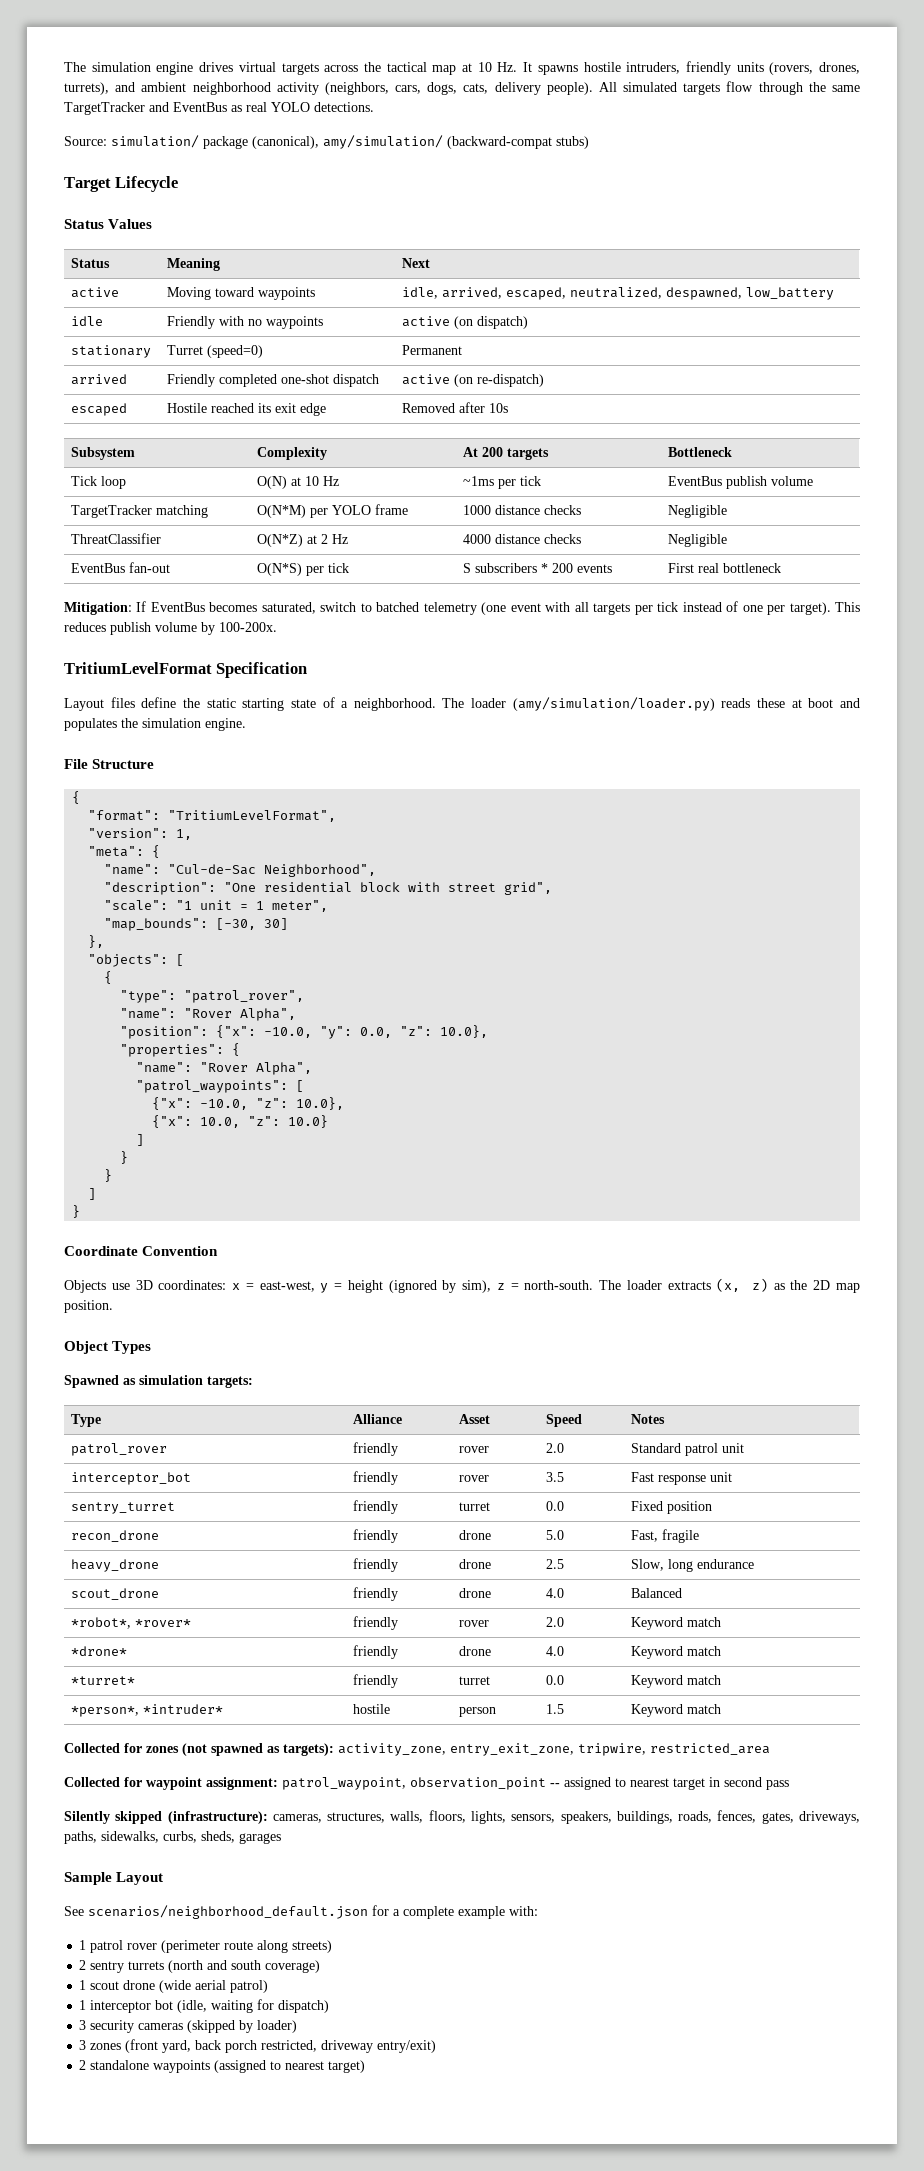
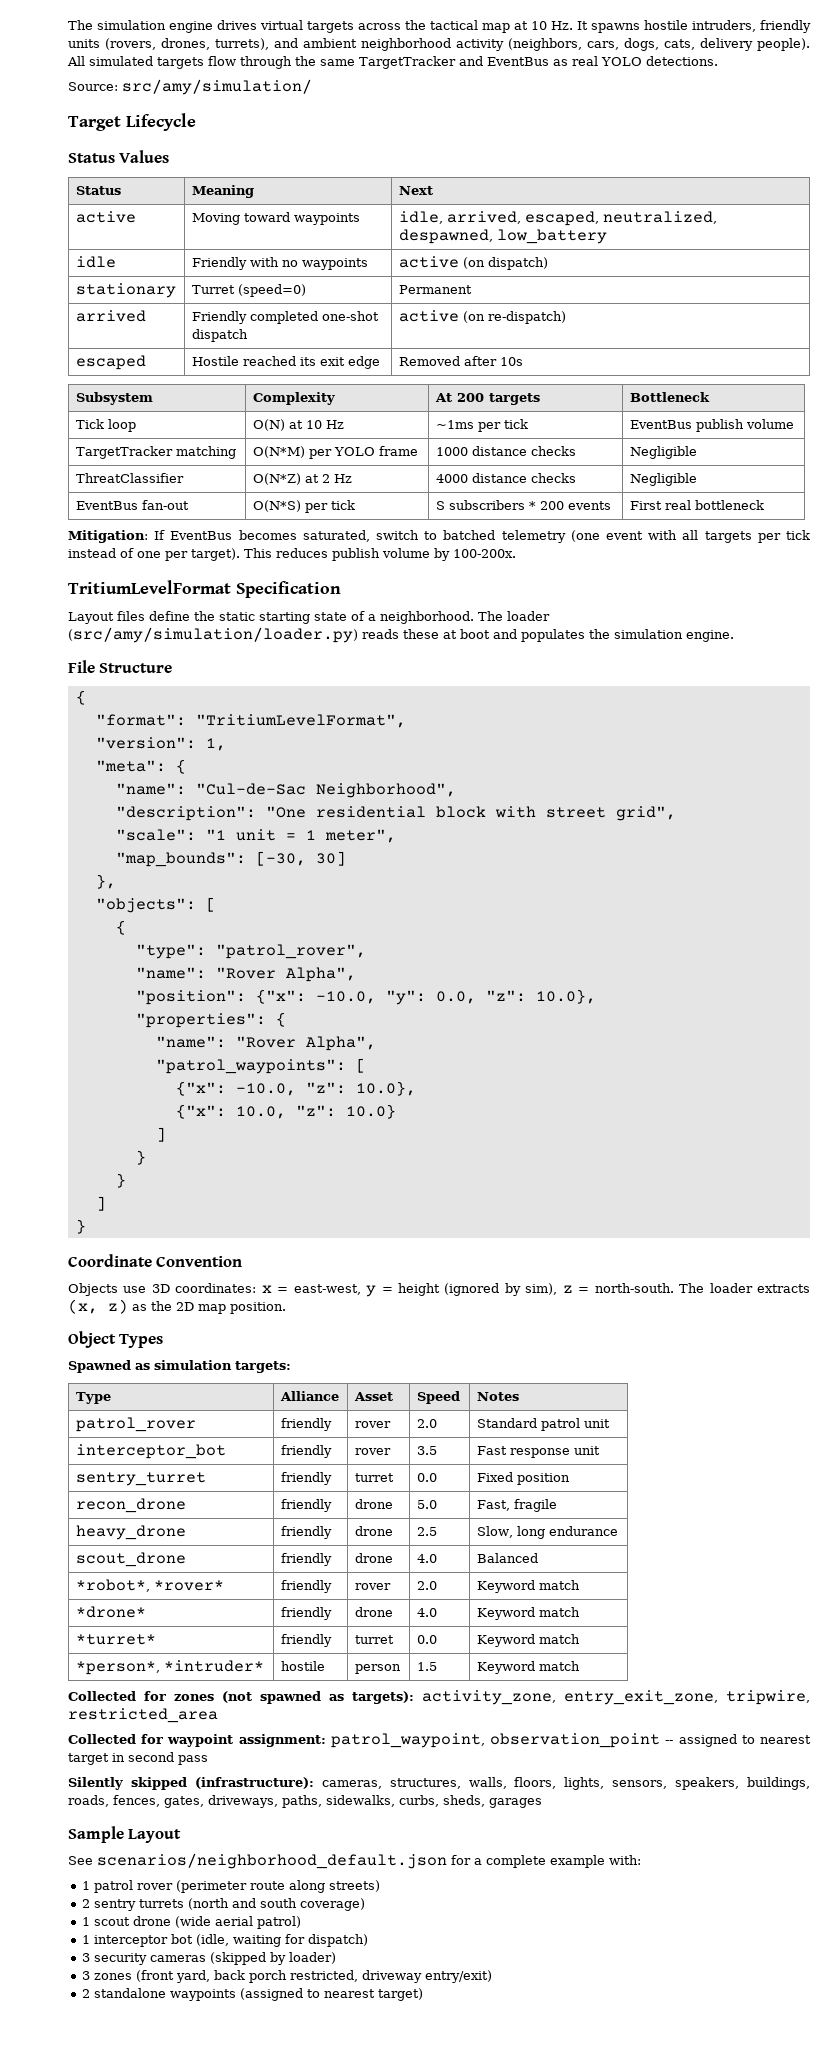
- Source: simulation/ package (canonical), amy/simulation/ (backward-compat stubs)
+ Source: src/amy/simulation/
- The loader (amy/simulation/loader.py) reads these at boot and populates the simulation engine.
+ The loader (src/amy/simulation/loader.py) reads these at boot and populates the simulation engine.

